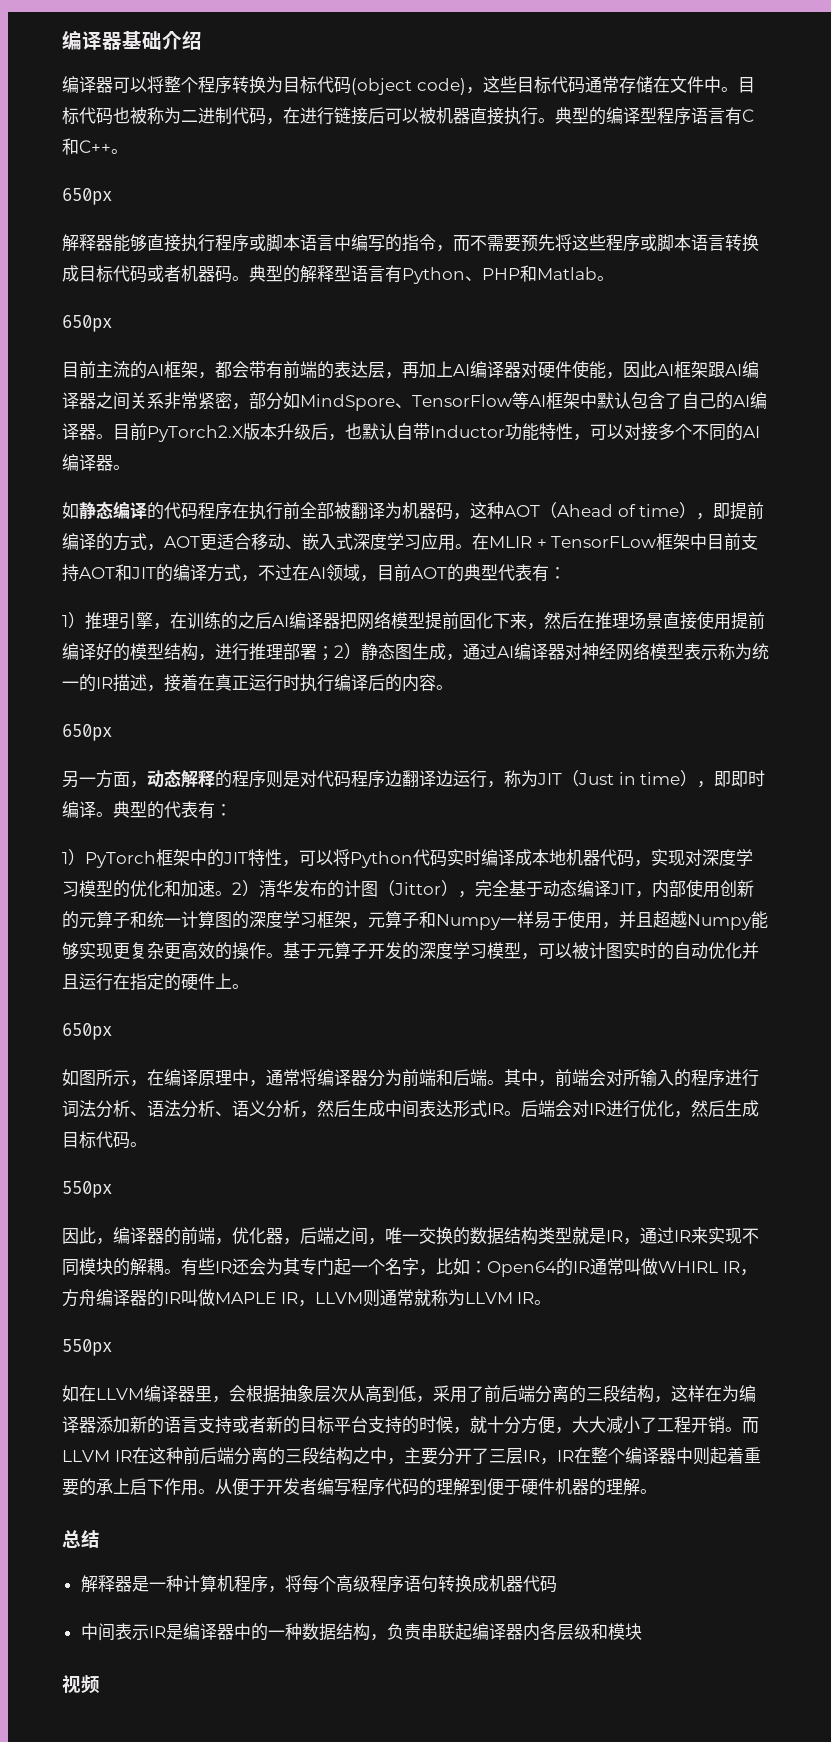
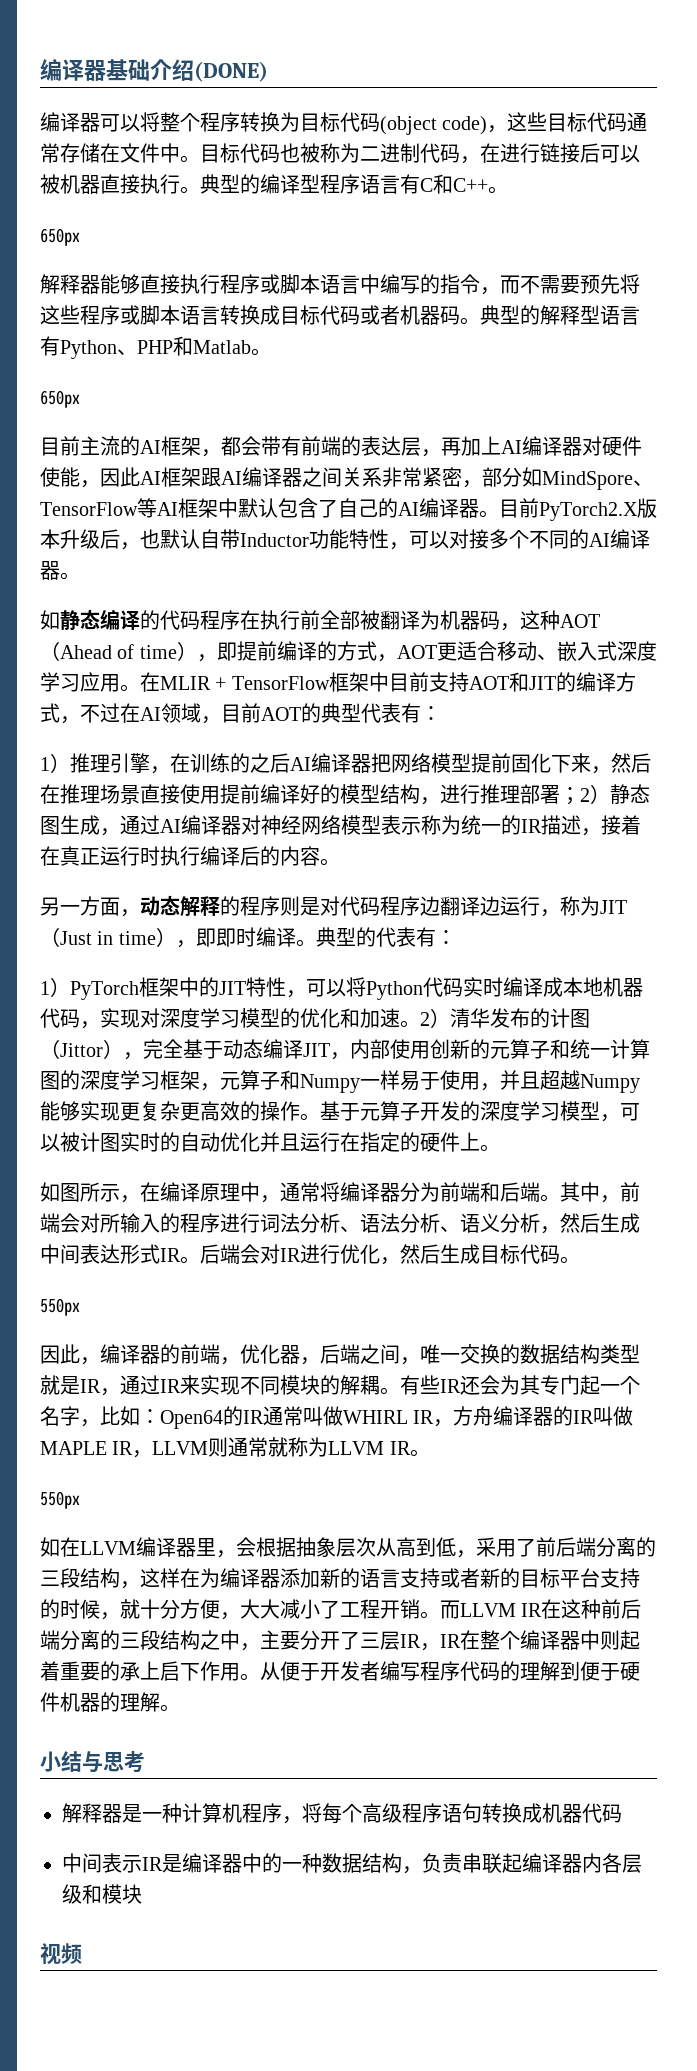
- 编译器基础介绍
+ 编译器基础介绍(DONE)
- 在MLIR + TensorFLow框架中目前支持AOT和JIT的编译方式，不过在AI领域，目前AOT的典型代表有：
+ 在MLIR + TensorFlow框架中目前支持AOT和JIT的编译方式，不过在AI领域，目前AOT的典型代表有：
  1）推理引擎，在训练的之后AI编译器把网络模型提前固化下来，然后在推理场景直接使用提前编译好的模型结构，进行推理部署；2）静态图生成，通过AI编译器对神经网络模型表示称为统一的IR描述，接着在真正运行时执行编译后的内容。
- 650px
  基于元算子开发的深度学习模型，可以被计图实时的自动优化并且运行在指定的硬件上。
- 650px
- 总结
+ 小结与思考

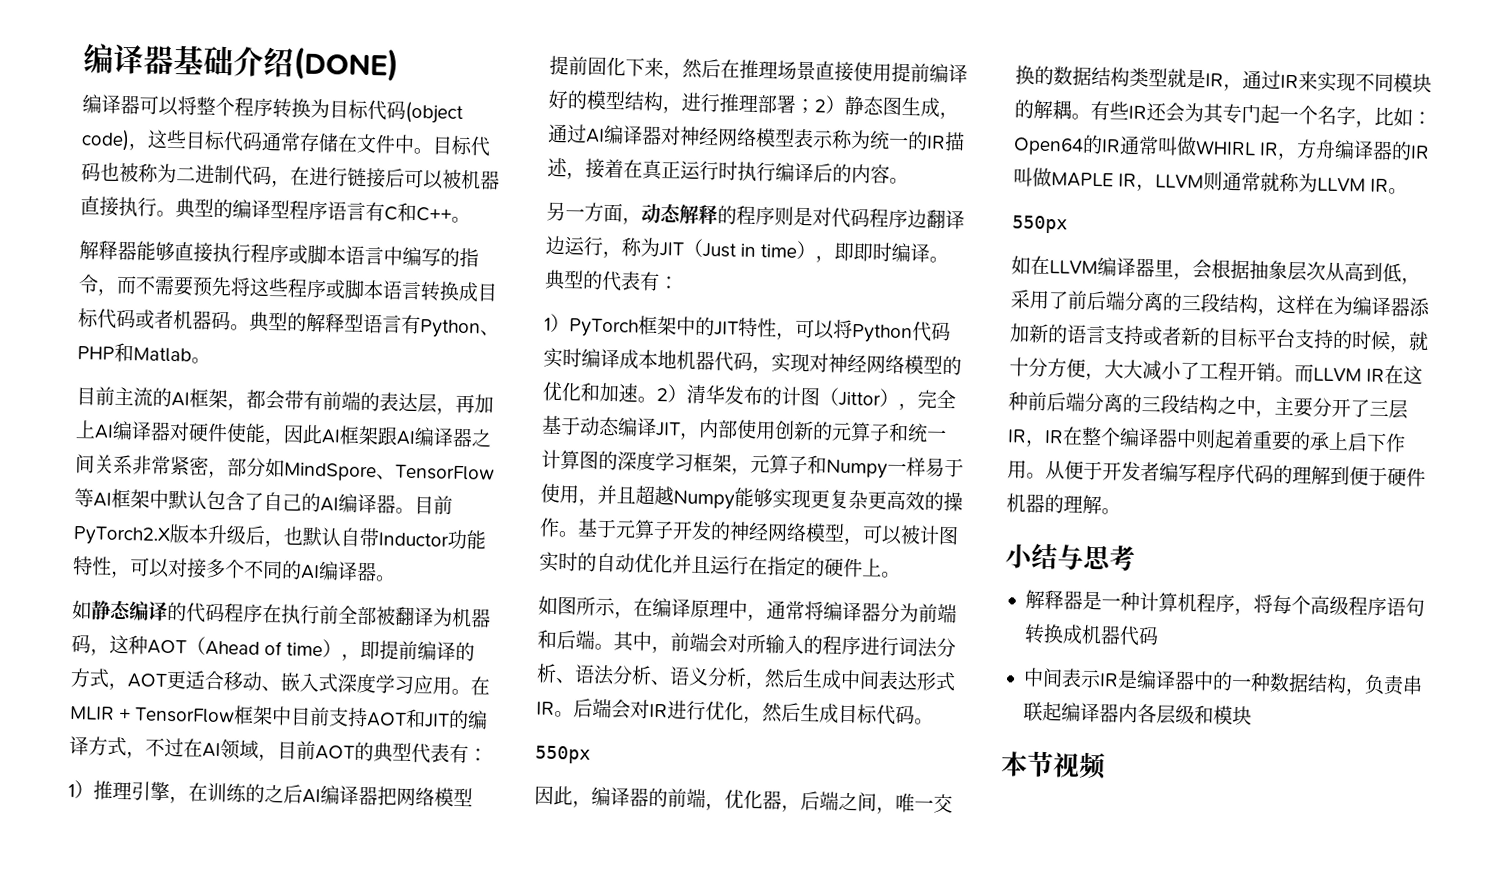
  典型的编译型程序语言有C和C++。
- 650px
  典型的解释型语言有Python、PHP和Matlab。
- 650px
- 1）PyTorch框架中的JIT特性，可以将Python代码实时编译成本地机器代码，实现对深度学习模型的优化和加速。
+ 1）PyTorch框架中的JIT特性，可以将Python代码实时编译成本地机器代码，实现对神经网络模型的优化和加速。
- 基于元算子开发的深度学习模型，可以被计图实时的自动优化并且运行在指定的硬件上。
+ 基于元算子开发的神经网络模型，可以被计图实时的自动优化并且运行在指定的硬件上。
- 视频
+ 本节视频

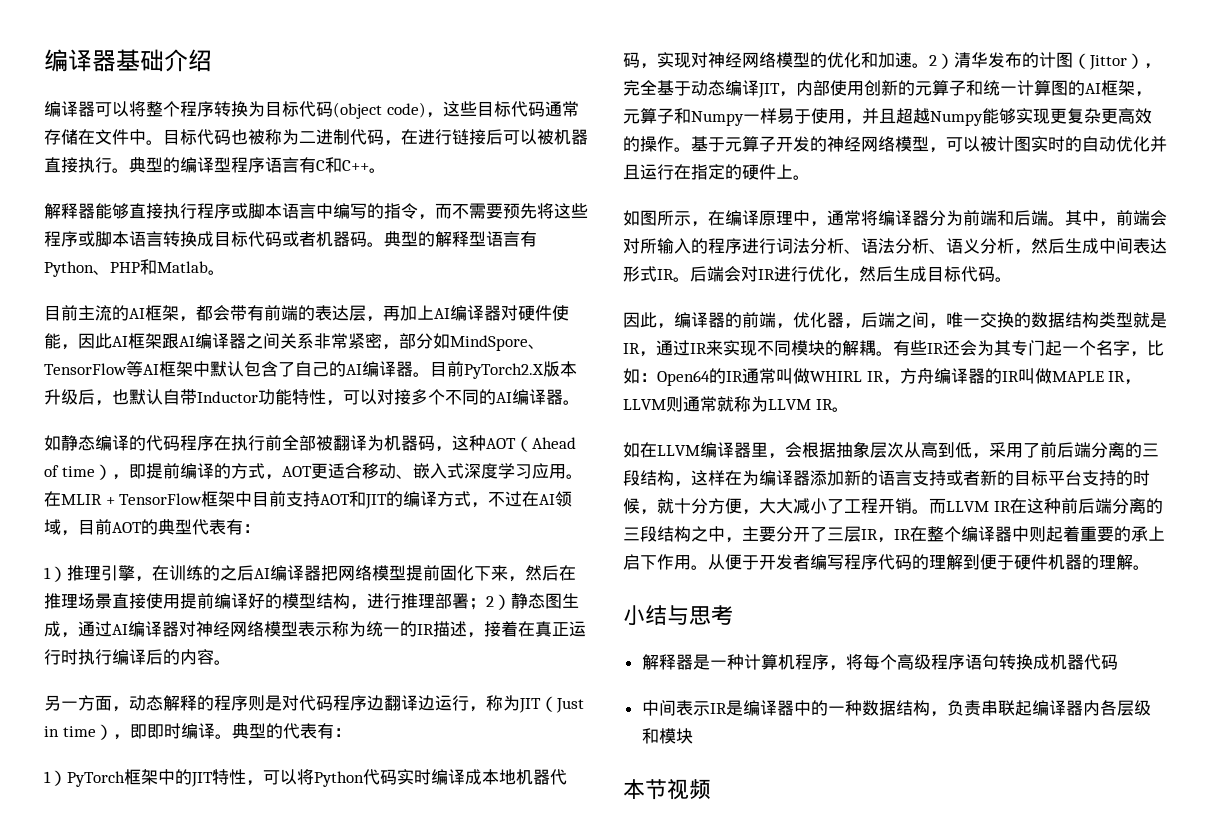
- 编译器基础介绍(DONE)
+ 编译器基础介绍
- 2）清华发布的计图（Jittor），完全基于动态编译JIT，内部使用创新的元算子和统一计算图的深度学习框架，元算子和Numpy一样易于使用，并且超越Numpy能够实现更复杂更高效的操作。
+ 2）清华发布的计图（Jittor），完全基于动态编译JIT，内部使用创新的元算子和统一计算图的AI框架，元算子和Numpy一样易于使用，并且超越Numpy能够实现更复杂更高效的操作。
  后端会对IR进行优化，然后生成目标代码。
- 550px
  有些IR还会为其专门起一个名字，比如：Open64的IR通常叫做WHIRL IR，方舟编译器的IR叫做MAPLE IR，LLVM则通常就称为LLVM IR。
- 550px

